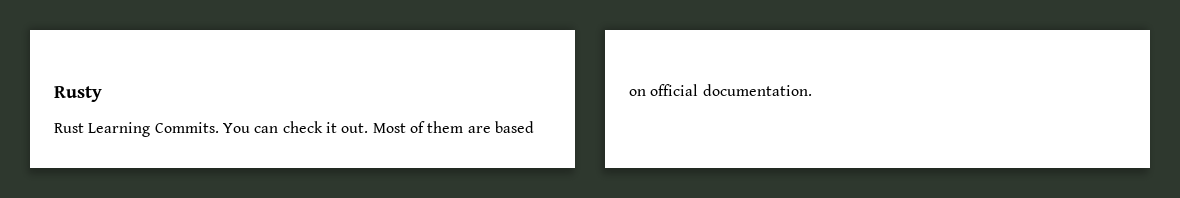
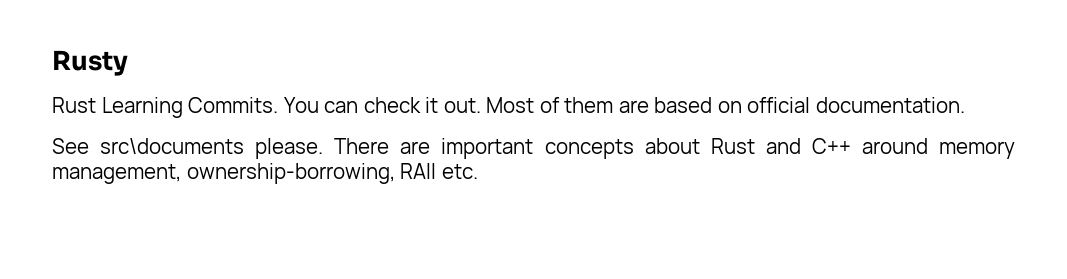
+ See src\documents please. There are important concepts about Rust and C++ around memory management, ownership-borrowing, RAII etc.

